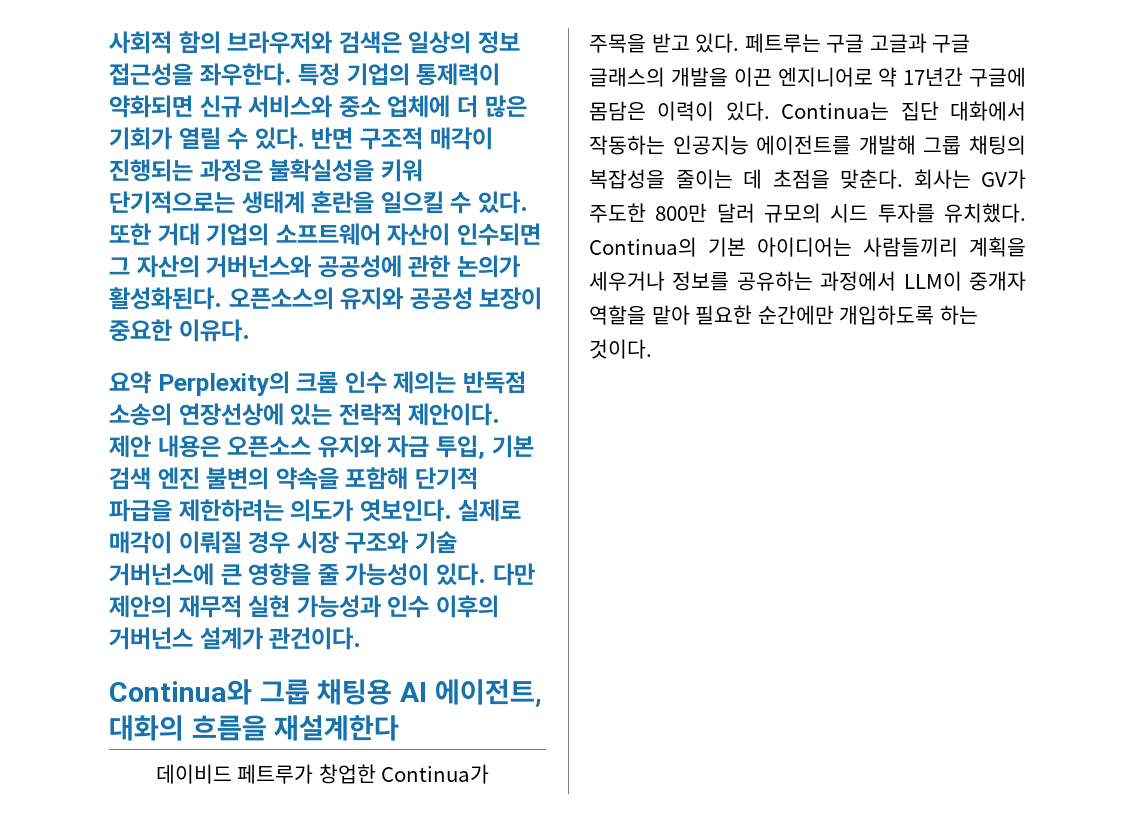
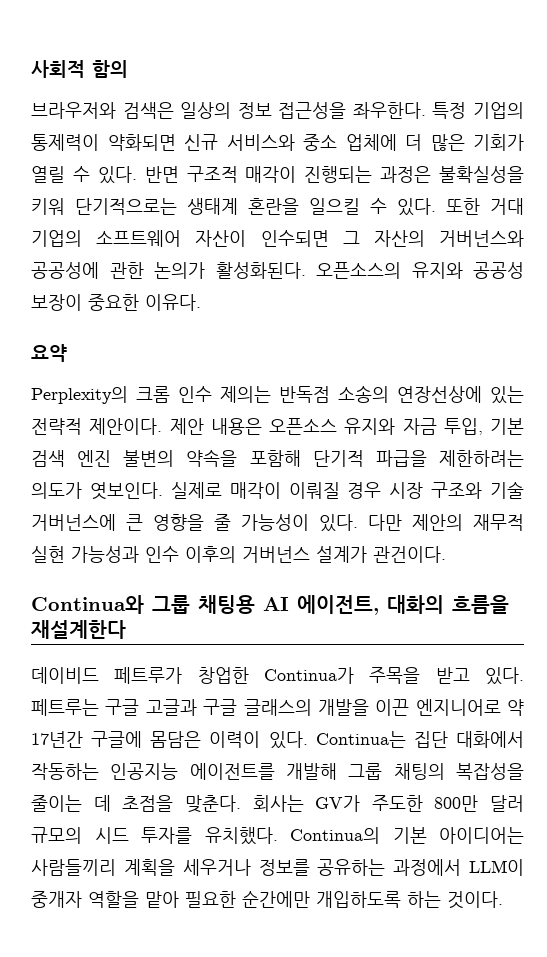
- 사회적 함의 브라우저와 검색은 일상의 정보 접근성을 좌우한다.
+ 사회적 함의
+ 브라우저와 검색은 일상의 정보 접근성을 좌우한다.
- 요약 Perplexity의 크롬 인수 제의는 반독점 소송의 연장선상에 있는 전략적 제안이다.
+ 요약
+ Perplexity의 크롬 인수 제의는 반독점 소송의 연장선상에 있는 전략적 제안이다.

